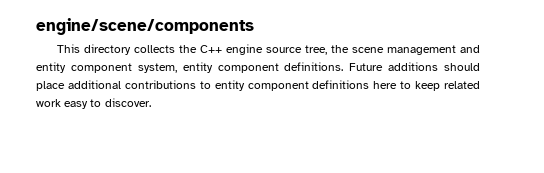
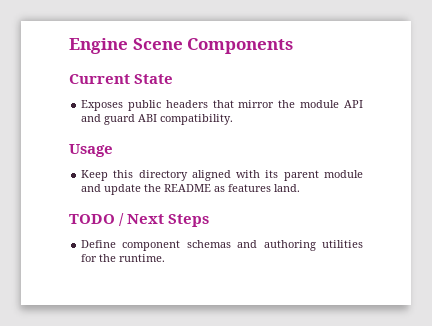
- engine/scene/components
- This directory collects the C++ engine source tree, the scene management and entity component system, entity component definitions. Future additions should place additional contributions to entity component definitions here to keep related work easy to discover.
+ Engine Scene Components
+ Current State
+ Exposes public headers that mirror the module API and guard ABI compatibility.
+ Usage
+ Keep this directory aligned with its parent module and update the README as features land.
+ TODO / Next Steps
+ Define component schemas and authoring utilities for the runtime.

